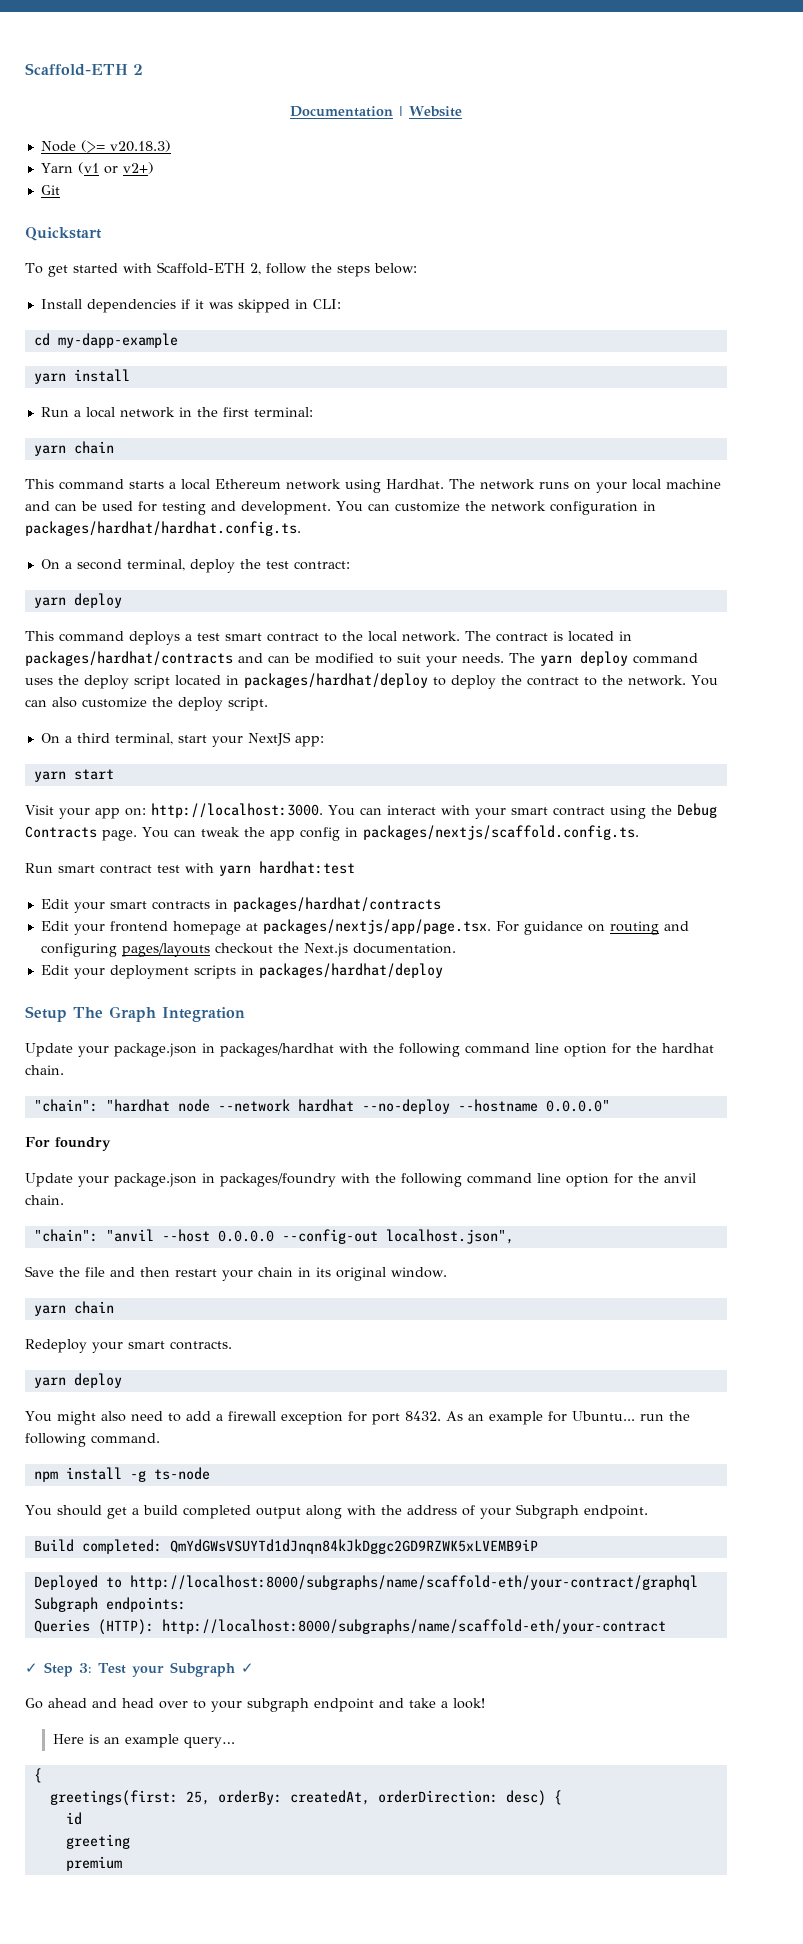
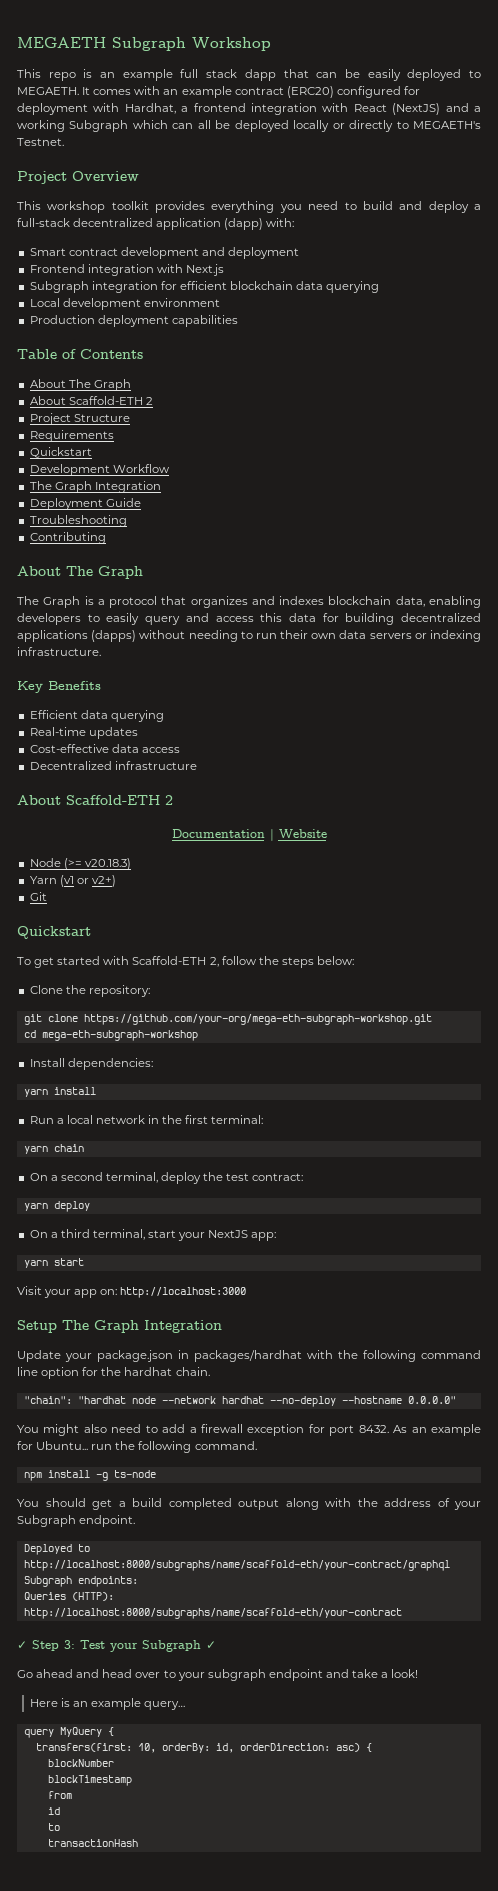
- Scaffold-ETH 2
+ MEGAETH Subgraph Workshop
+ This repo is an example full stack dapp that can be easily deployed to MEGAETH. It comes with an example contract (ERC20) configured for deployment with Hardhat, a frontend integration with React (NextJS) and a working Subgraph which can all be deployed locally or directly to MEGAETH's Testnet.
+ Project Overview
+ This workshop toolkit provides everything you need to build and deploy a full-stack decentralized application (dapp) with:
+ Smart contract development and deployment
+ Frontend integration with Next.js
+ Subgraph integration for efficient blockchain data querying
+ Local development environment
+ Production deployment capabilities
+ Table of Contents
+ About The Graph
+ About Scaffold-ETH 2
+ Project Structure
+ Requirements
+ Quickstart
+ Development Workflow
+ The Graph Integration
+ Deployment Guide
+ Troubleshooting
+ Contributing
+ About The Graph
+ The Graph is a protocol that organizes and indexes blockchain data, enabling developers to easily query and access this data for building decentralized applications (dapps) without needing to run their own data servers or indexing infrastructure.
+ Key Benefits
+ Efficient data querying
+ Real-time updates
+ Cost-effective data access
+ Decentralized infrastructure
+ About Scaffold-ETH 2
- Install dependencies if it was skipped in CLI:
- cd my-dapp-example
+ Clone the repository:
+ git clone https://github.com/your-org/mega-eth-subgraph-workshop.git
+ cd mega-eth-subgraph-workshop
+ Install dependencies:
- This command starts a local Ethereum network using Hardhat. The network runs on your local machine and can be used for testing and development. You can customize the network configuration in packages/hardhat/hardhat.config.ts.
- This command deploys a test smart contract to the local network. The contract is located in packages/hardhat/contracts and can be modified to suit your needs. The yarn deploy command uses the deploy script located in packages/hardhat/deploy to deploy the contract to the network. You can also customize the deploy script.
- Visit your app on: http://localhost:3000. You can interact with your smart contract using the Debug Contracts page. You can tweak the app config in packages/nextjs/scaffold.config.ts.
- Run smart contract test with yarn hardhat:test
- Edit your smart contracts in packages/hardhat/contracts
- Edit your frontend homepage at packages/nextjs/app/page.tsx. For guidance on routing and configuring pages/layouts checkout the Next.js documentation.
- Edit your deployment scripts in packages/hardhat/deploy
+ Visit your app on: http://localhost:3000
- For foundry
- Update your package.json in packages/foundry with the following command line option for the anvil chain.
- "chain": "anvil --host 0.0.0.0 --config-out localhost.json",
- Save the file and then restart your chain in its original window.
- yarn chain
- Redeploy your smart contracts.
- yarn deploy
- Build completed: QmYdGWsVSUYTd1dJnqn84kJkDggc2GD9RZWK5xLVEMB9iP
  Here is an example query…
- {
- greetings(first: 25, orderBy: createdAt, orderDirection: desc) {
+ query MyQuery {
+ transfers(first: 10, orderBy: id, orderDirection: asc) {
+ blockNumber
+ blockTimestamp
+ from
  id
- greeting
- premium
+ to
+ transactionHash

